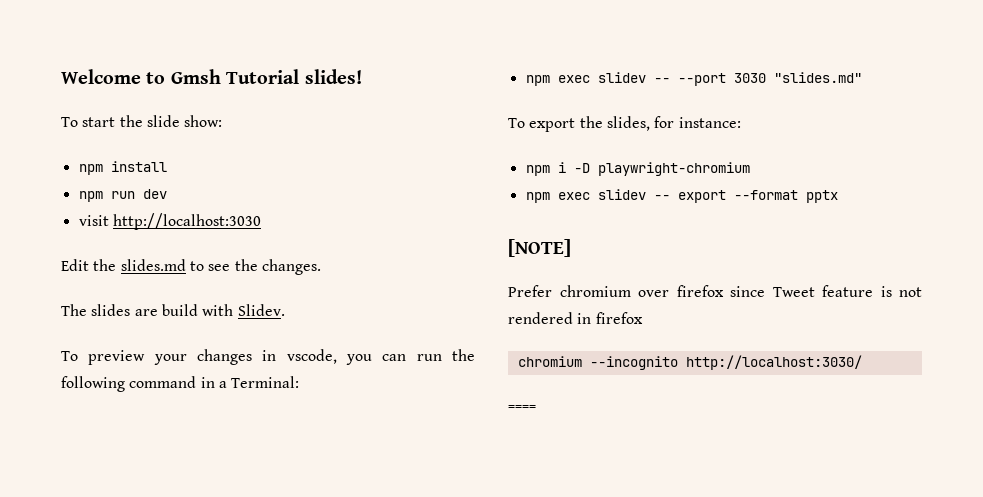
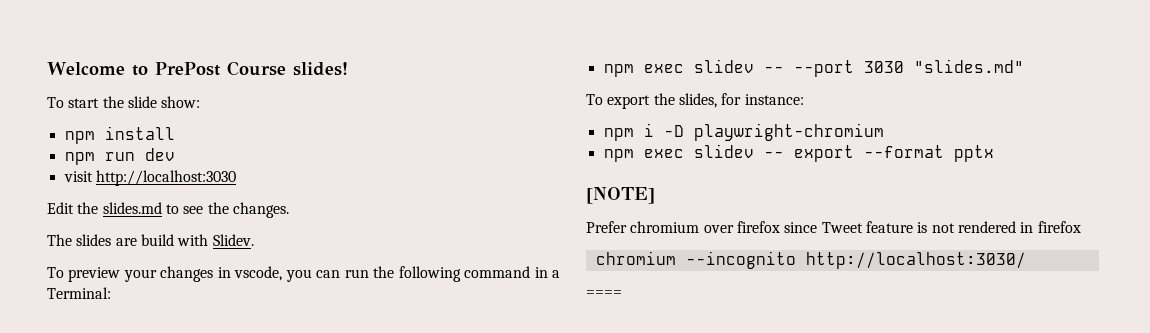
- Welcome to Gmsh Tutorial slides!
+ Welcome to PrePost Course slides!

